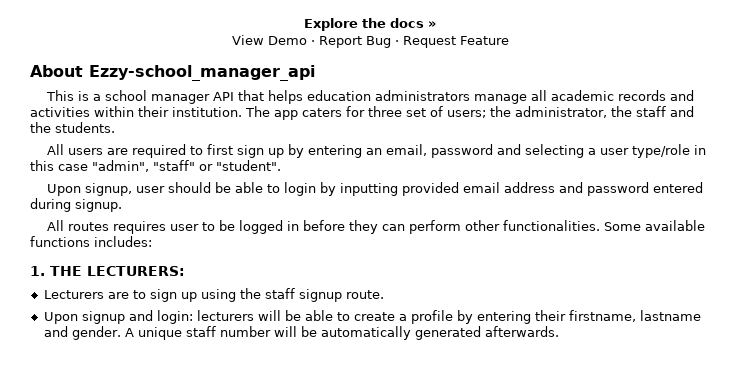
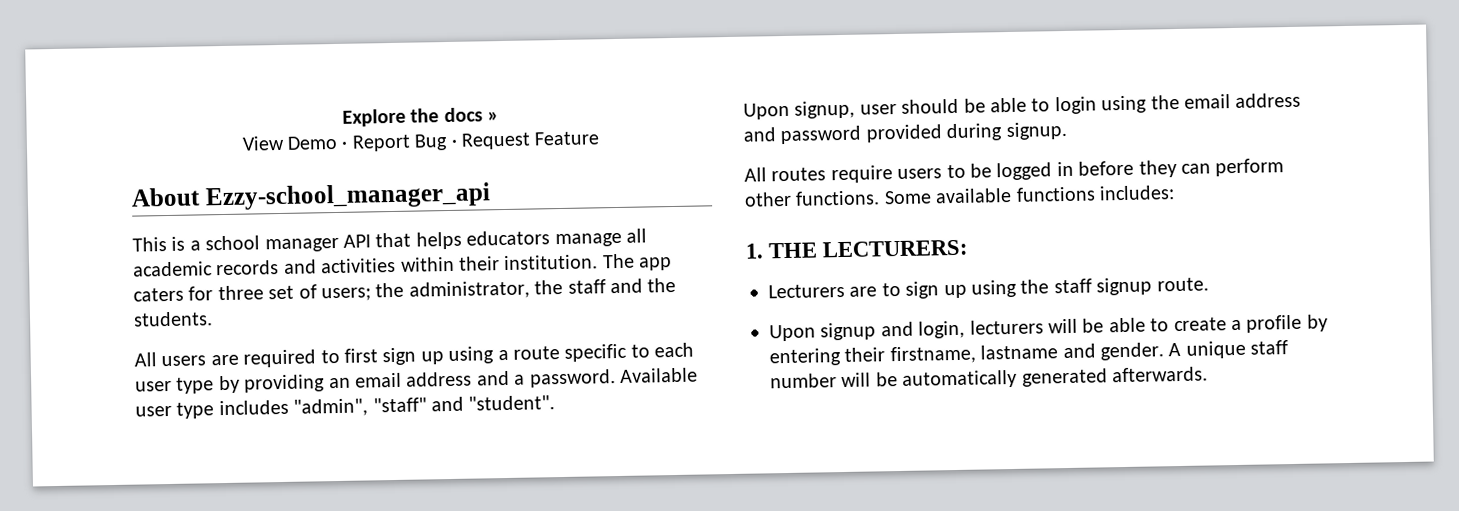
- This is a school manager API that helps education administrators manage all academic records and activities within their institution.
+ This is a school manager API that helps educators manage all academic records and activities within their institution.
- All users are required to first sign up by entering an email, password and selecting a user type/role in this case "admin", "staff" or "student".
+ All users are required to first sign up using a route specific to each user type by providing an email address and a password. Available user type includes "admin", "staff" and "student".
- Upon signup, user should be able to login by inputting provided email address and password entered during signup.
+ Upon signup, user should be able to login using the email address and password provided during signup.
- All routes requires user to be logged in before they can perform other functionalities.
+ All routes require users to be logged in before they can perform other functions.
- Upon signup and login: lecturers will be able to create a profile by entering their firstname, lastname and gender.
+ Upon signup and login, lecturers will be able to create a profile by entering their firstname, lastname and gender.

